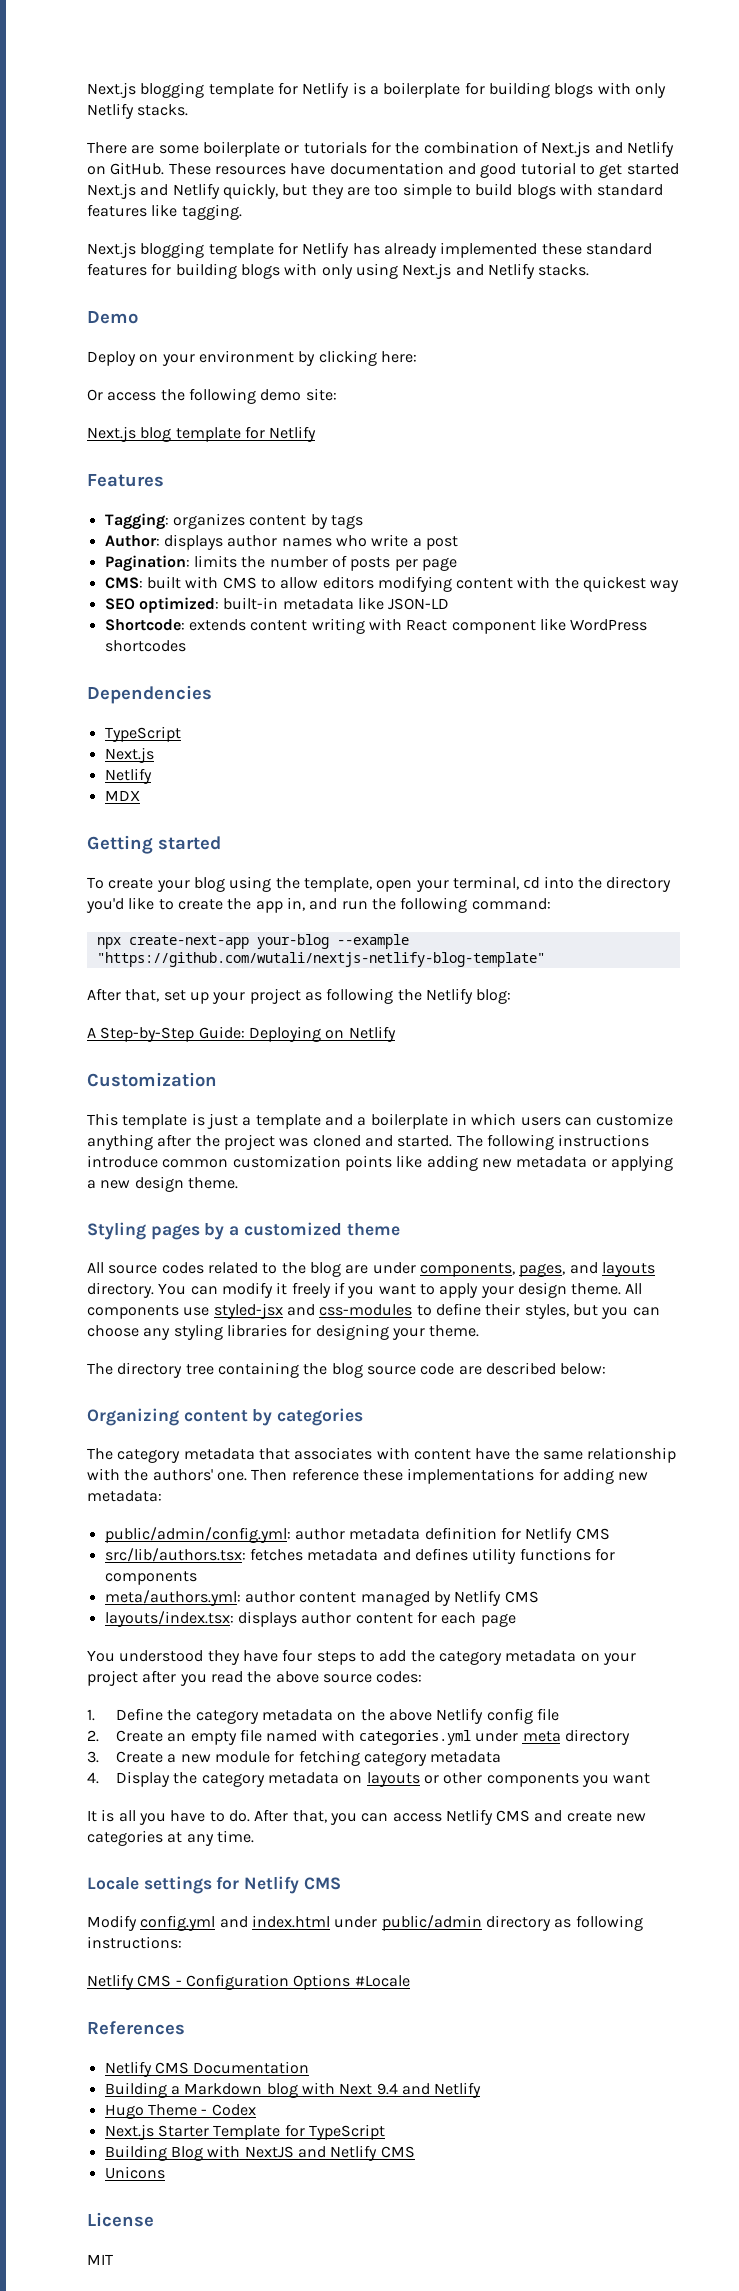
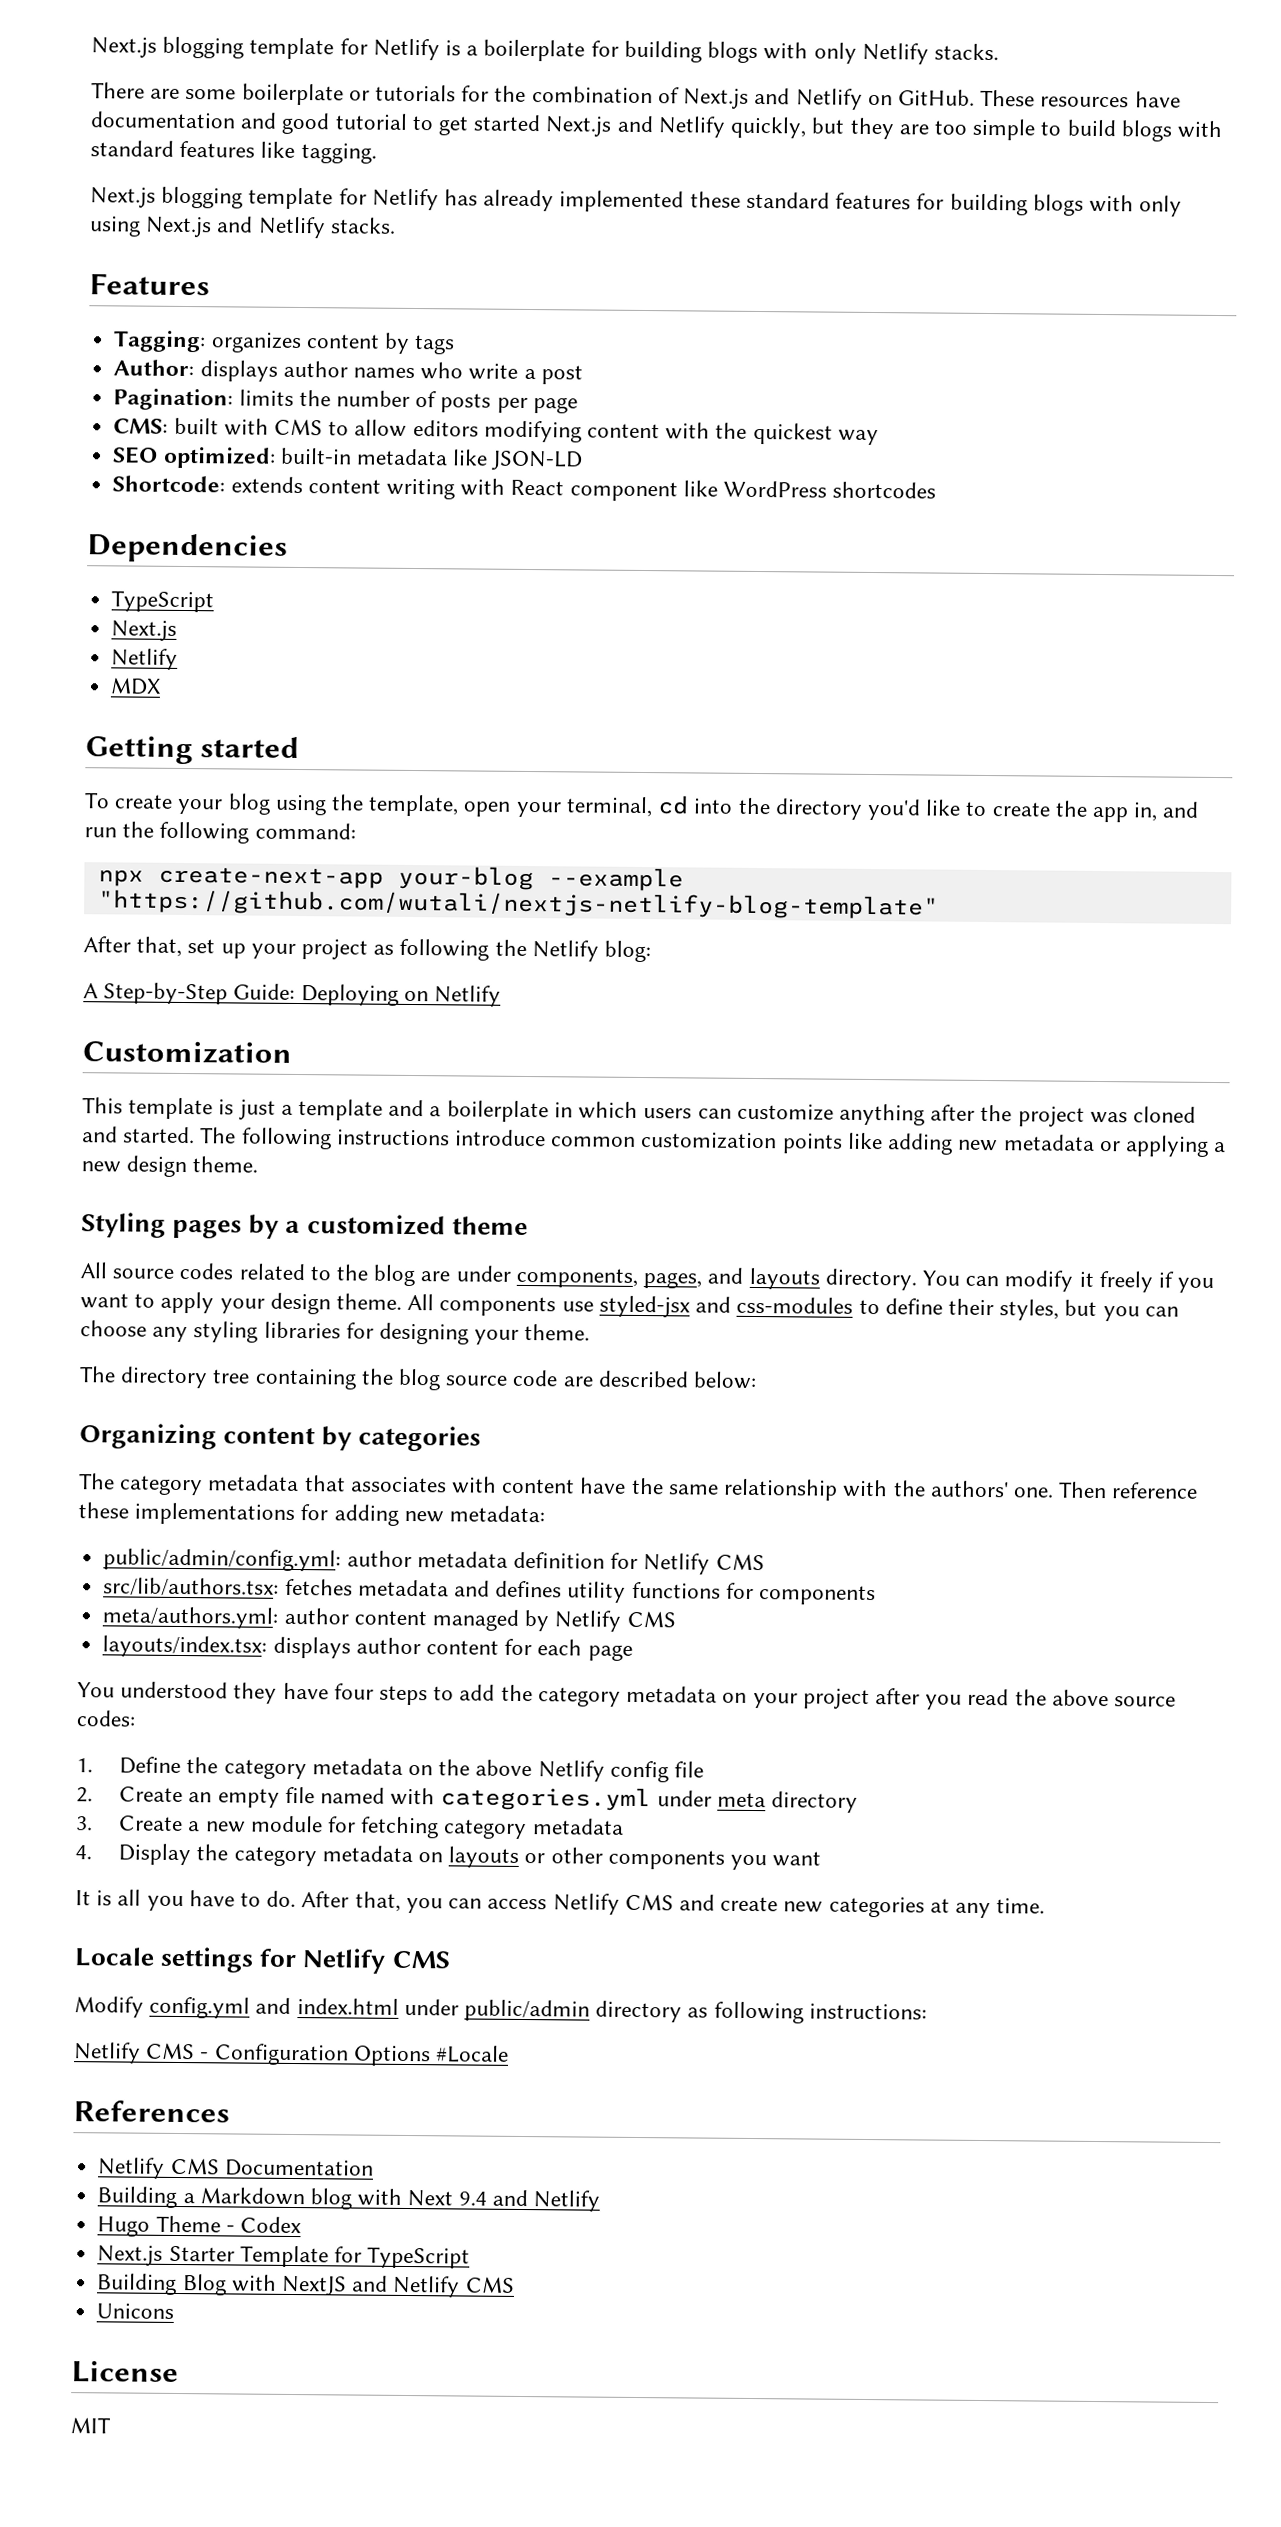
- Demo
- Deploy on your environment by clicking here:
- Or access the following demo site:
- Next.js blog template for Netlify

